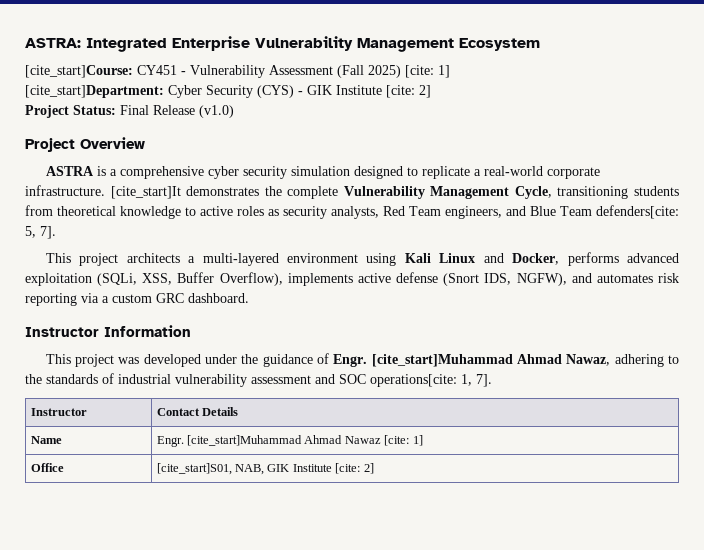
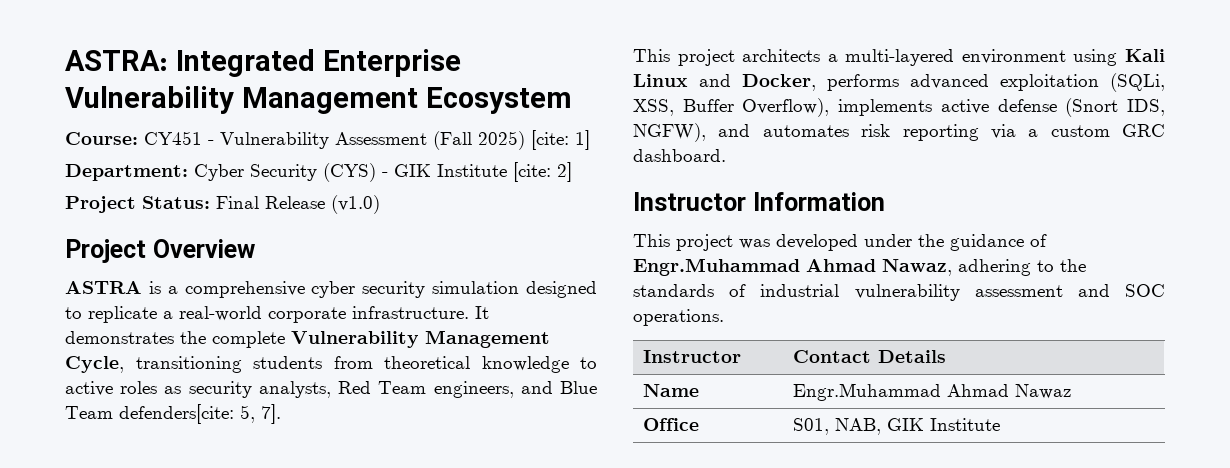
- [cite_start]Course: CY451 - Vulnerability Assessment (Fall 2025) [cite: 1]
+ Course: CY451 - Vulnerability Assessment (Fall 2025) [cite: 1]
- [cite_start]Department: Cyber Security (CYS) - GIK Institute [cite: 2]
+ Department: Cyber Security (CYS) - GIK Institute [cite: 2]
- [cite_start]It demonstrates the complete Vulnerability Management Cycle, transitioning students from theoretical knowledge to active roles as security analysts, Red Team engineers, and Blue Team defenders[cite: 5, 7].
+ It demonstrates the complete Vulnerability Management Cycle, transitioning students from theoretical knowledge to active roles as security analysts, Red Team engineers, and Blue Team defenders[cite: 5, 7].
- This project was developed under the guidance of Engr. [cite_start]Muhammad Ahmad Nawaz, adhering to the standards of industrial vulnerability assessment and SOC operations[cite: 1, 7].
+ This project was developed under the guidance of Engr.Muhammad Ahmad Nawaz, adhering to the standards of industrial vulnerability assessment and SOC operations.
- Name | Engr. [cite_start]Muhammad Ahmad Nawaz [cite: 1]
+ Name | Engr.Muhammad Ahmad Nawaz
- Office | [cite_start]S01, NAB, GIK Institute [cite: 2]
+ Office | S01, NAB, GIK Institute

